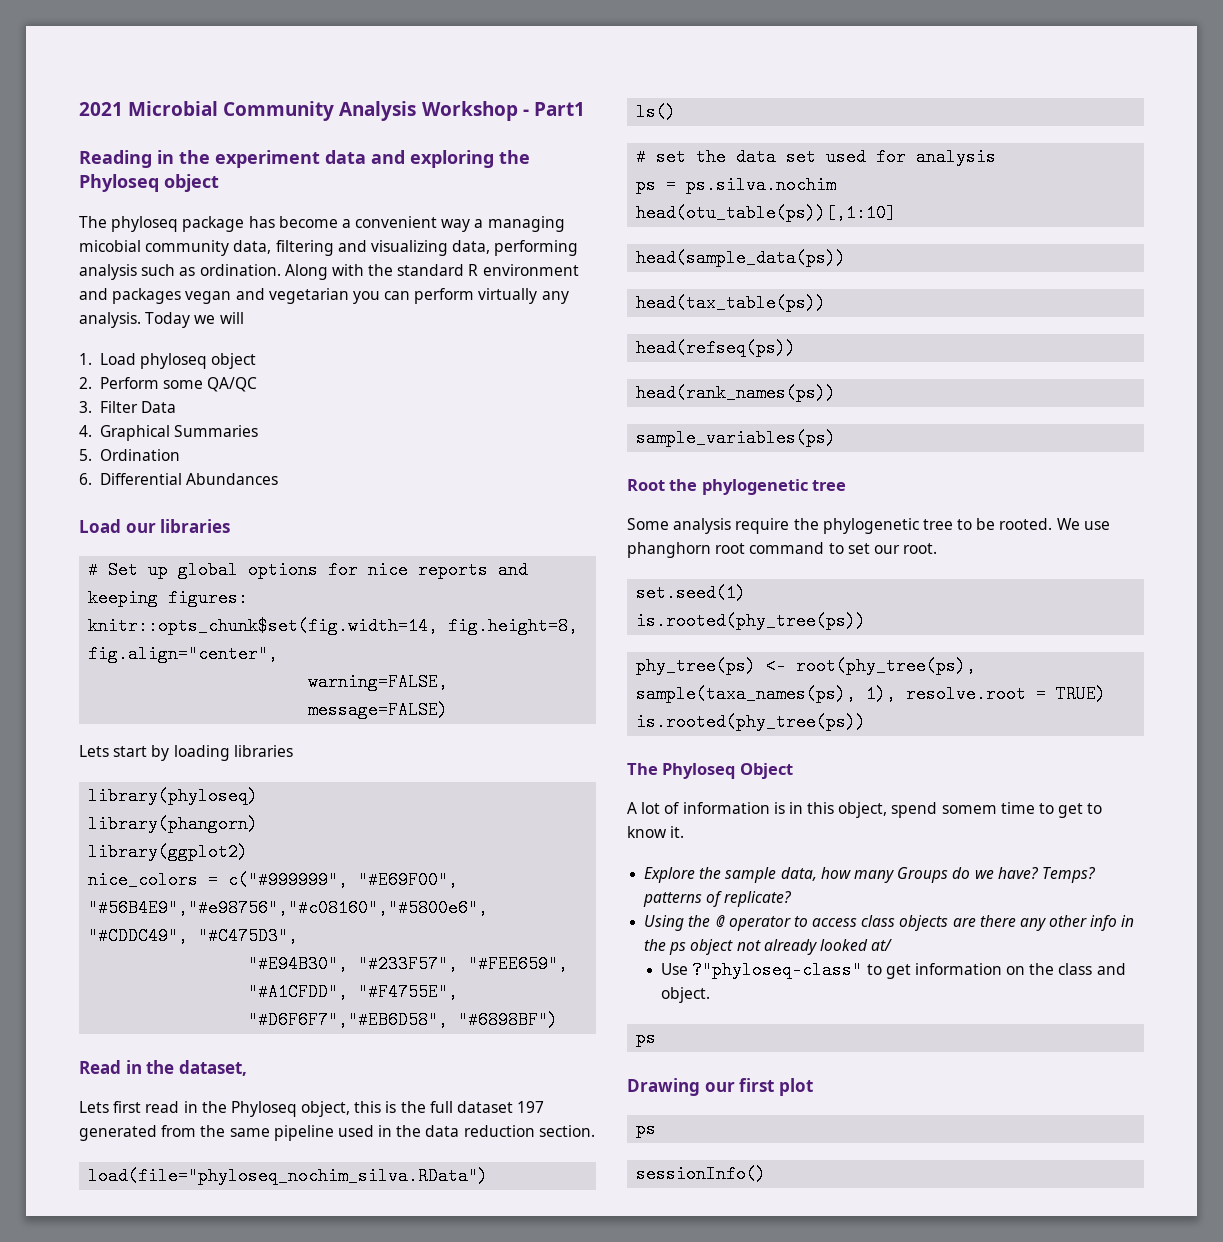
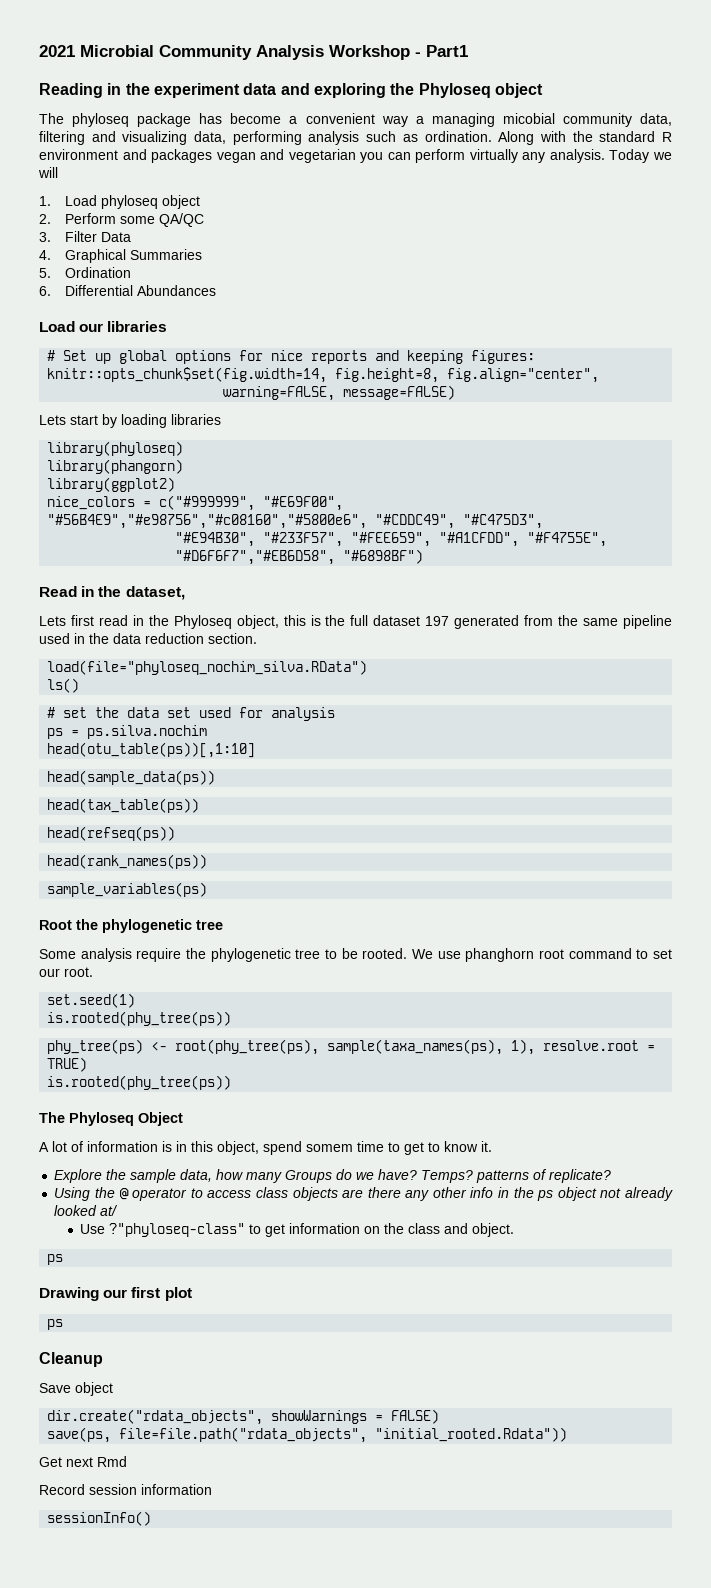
+ Cleanup
+ Save object
+ dir.create("rdata_objects", showWarnings = FALSE)
+ save(ps, file=file.path("rdata_objects", "initial_rooted.Rdata"))
+ Get next Rmd
+ Record session information

